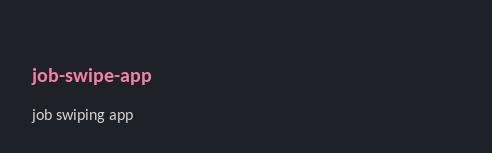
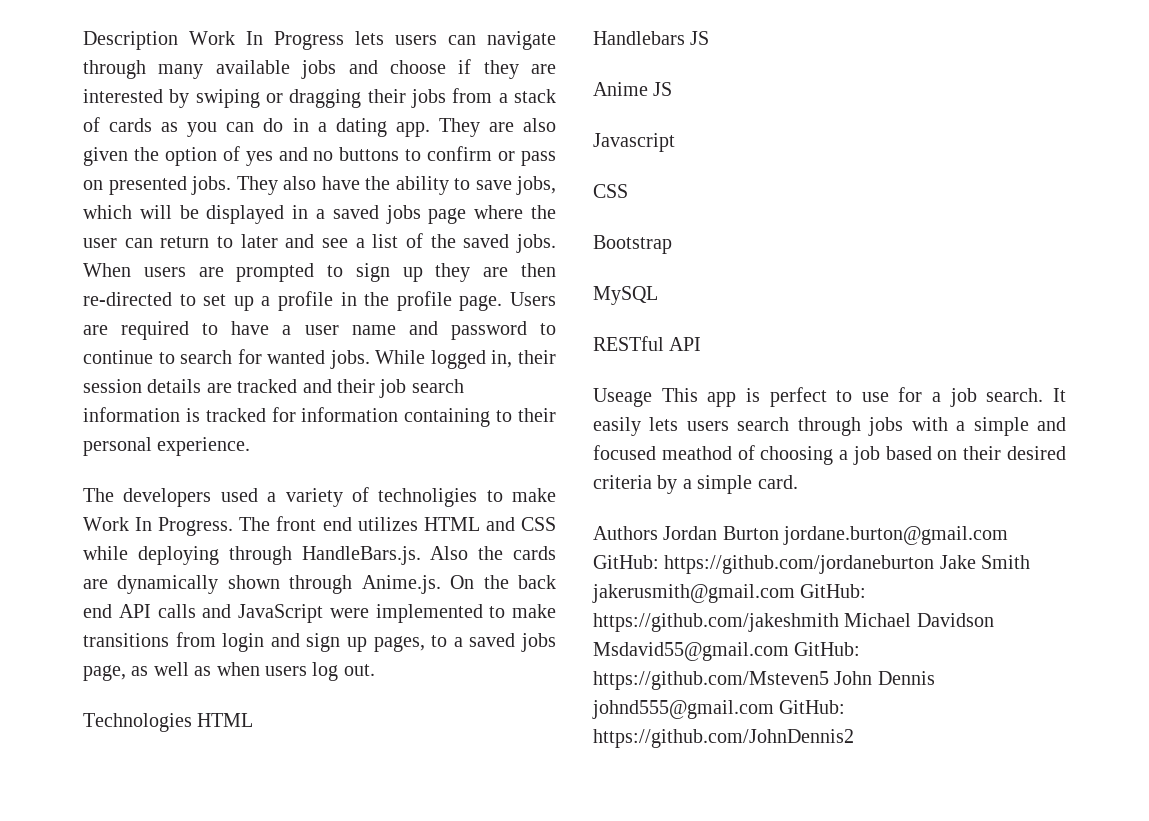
- job-swipe-app
- job swiping app
+ Description Work In Progress lets users can navigate through many available jobs and choose if they are interested by swiping or dragging their jobs from a stack of cards as you can do in a dating app. They are also given the option of yes and no buttons to confirm or pass on presented jobs. They also have the ability to save jobs, which will be displayed in a saved jobs page where the user can return to later and see a list of the saved jobs. When users are prompted to sign up they are then re-directed to set up a profile in the profile page. Users are required to have a user name and password to continue to search for wanted jobs. While logged in, their session details are tracked and their job search information is tracked for information containing to their personal experience.
+ The developers used a variety of technoligies to make Work In Progress. The front end utilizes HTML and CSS while deploying through HandleBars.js. Also the cards are dynamically shown through Anime.js. On the back end API calls and JavaScript were implemented to make transitions from login and sign up pages, to a saved jobs page, as well as when users log out.
+ Technologies HTML
+ Handlebars JS
+ Anime JS
+ Javascript
+ CSS
+ Bootstrap
+ MySQL
+ RESTful API
+ Useage This app is perfect to use for a job search. It easily lets users search through jobs with a simple and focused meathod of choosing a job based on their desired criteria by a simple card.
+ Authors Jordan Burton jordane.burton@gmail.com GitHub: https://github.com/jordaneburton Jake Smith jakerusmith@gmail.com GitHub: https://github.com/jakeshmith Michael Davidson Msdavid55@gmail.com GitHub: https://github.com/Msteven5 John Dennis johnd555@gmail.com GitHub: https://github.com/JohnDennis2

